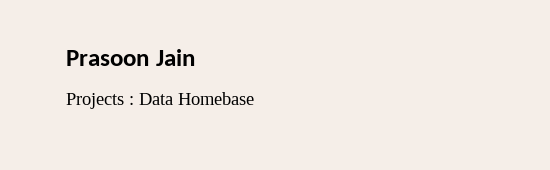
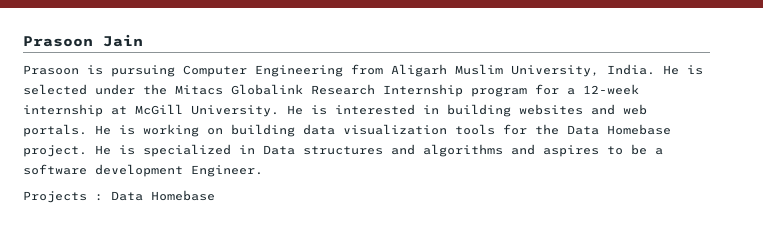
+ Prasoon is pursuing Computer Engineering from Aligarh Muslim University, India. He is selected under the Mitacs Globalink Research Internship program for a 12-week internship at McGill University. He is interested in building websites and web portals. He is working on building data visualization tools for the Data Homebase project. He is specialized in Data structures and algorithms and aspires to be a software development Engineer.

